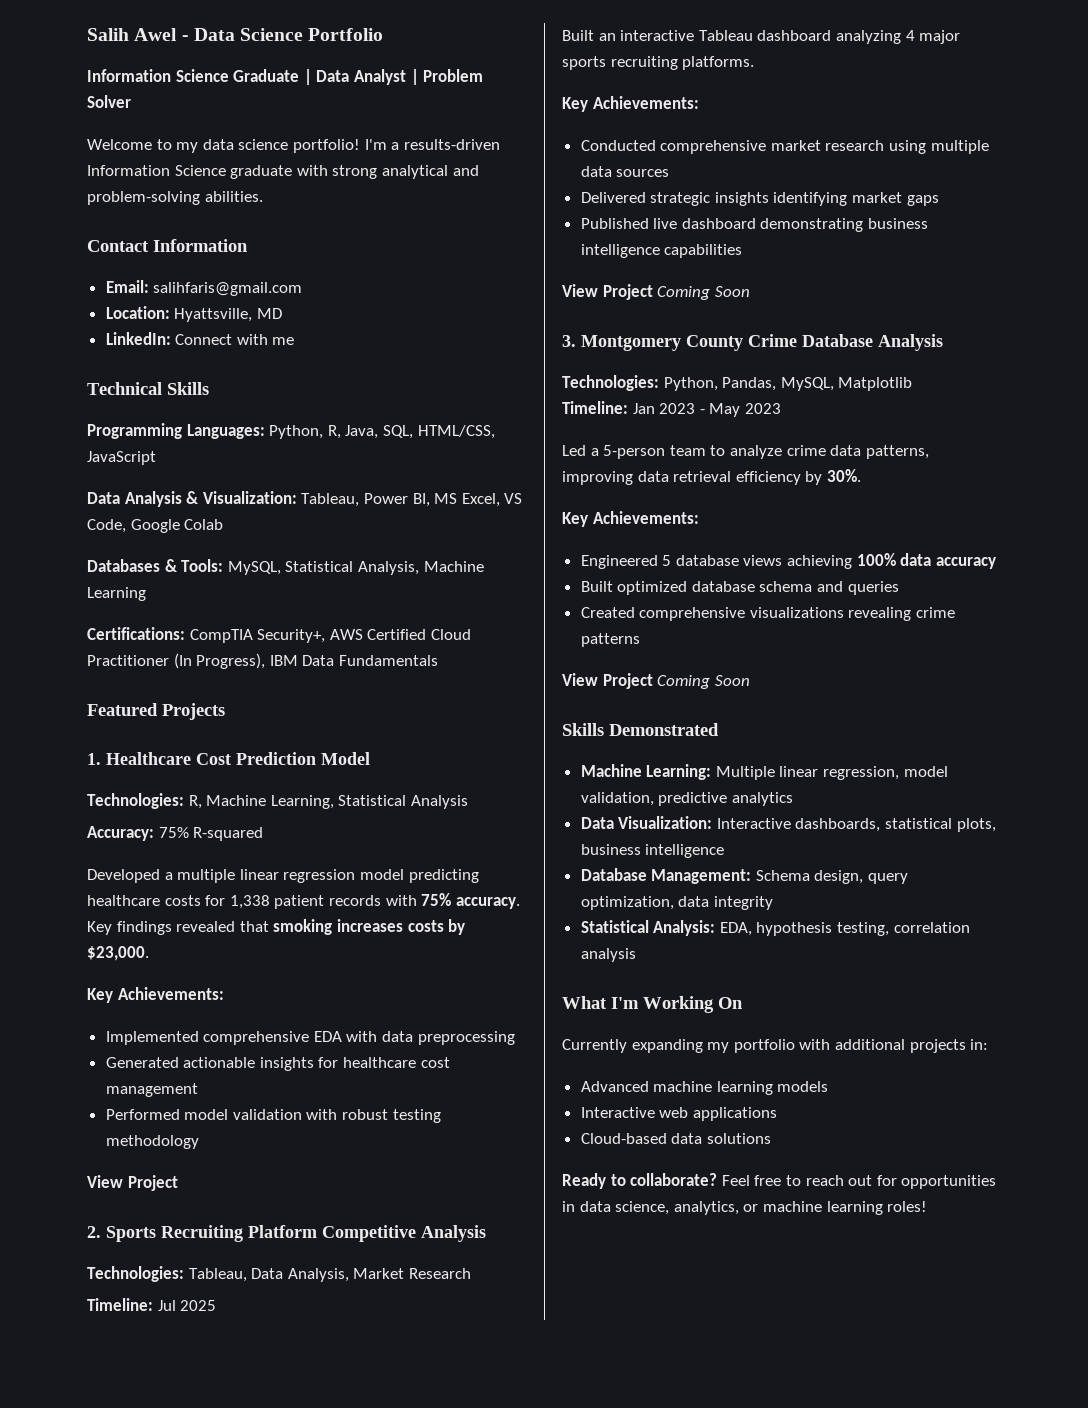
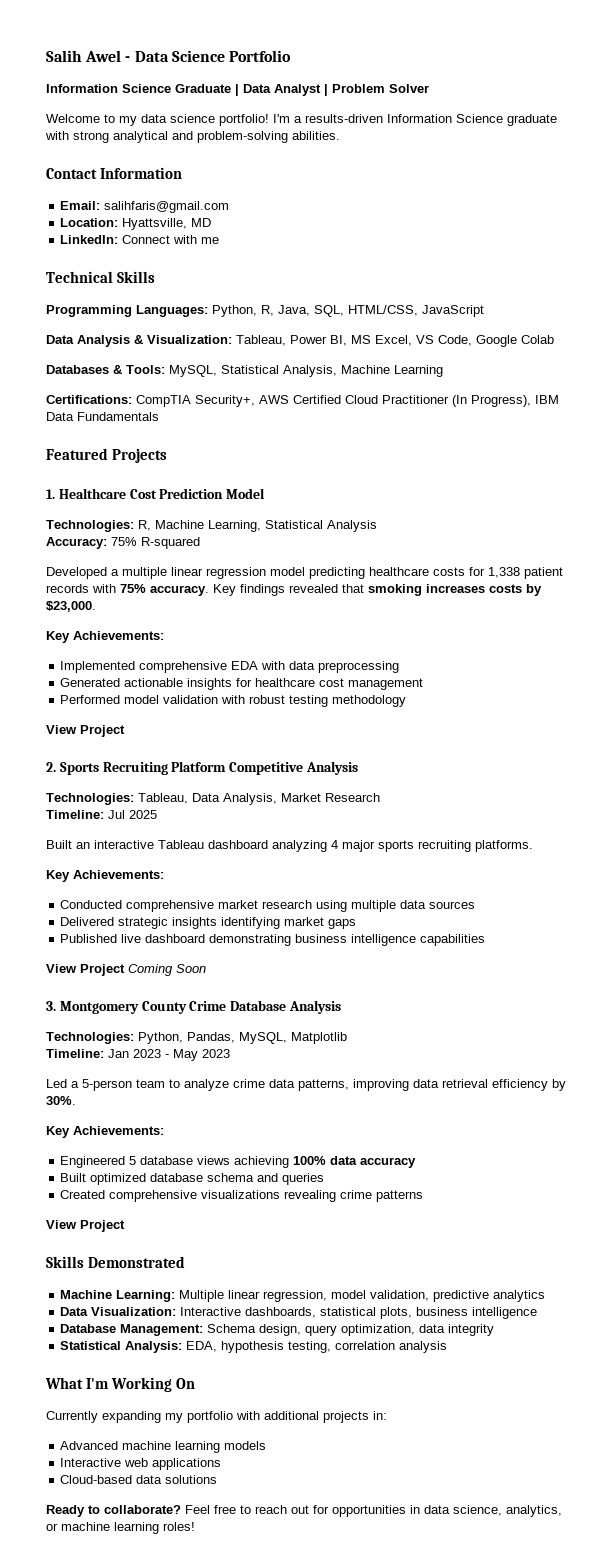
  Created comprehensive visualizations revealing crime patterns
- View Project Coming Soon
+ View Project

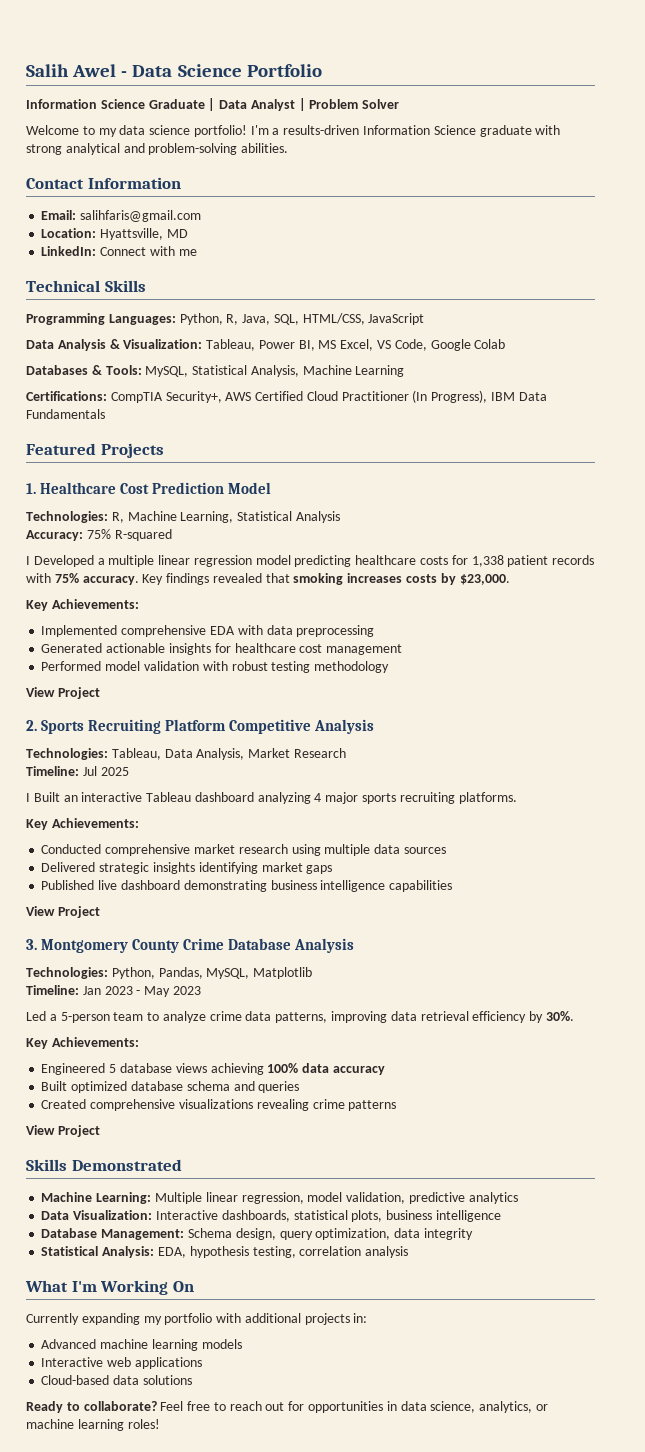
- Developed a multiple linear regression model predicting healthcare costs for 1,338 patient records with 75% accuracy.
+ I Developed a multiple linear regression model predicting healthcare costs for 1,338 patient records with 75% accuracy.
- Built an interactive Tableau dashboard analyzing 4 major sports recruiting platforms.
+ I Built an interactive Tableau dashboard analyzing 4 major sports recruiting platforms.
  Published live dashboard demonstrating business intelligence capabilities
- View Project Coming Soon
+ View Project

